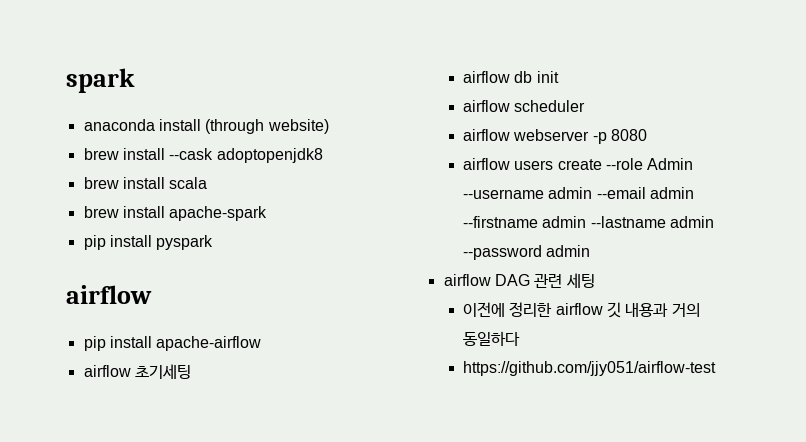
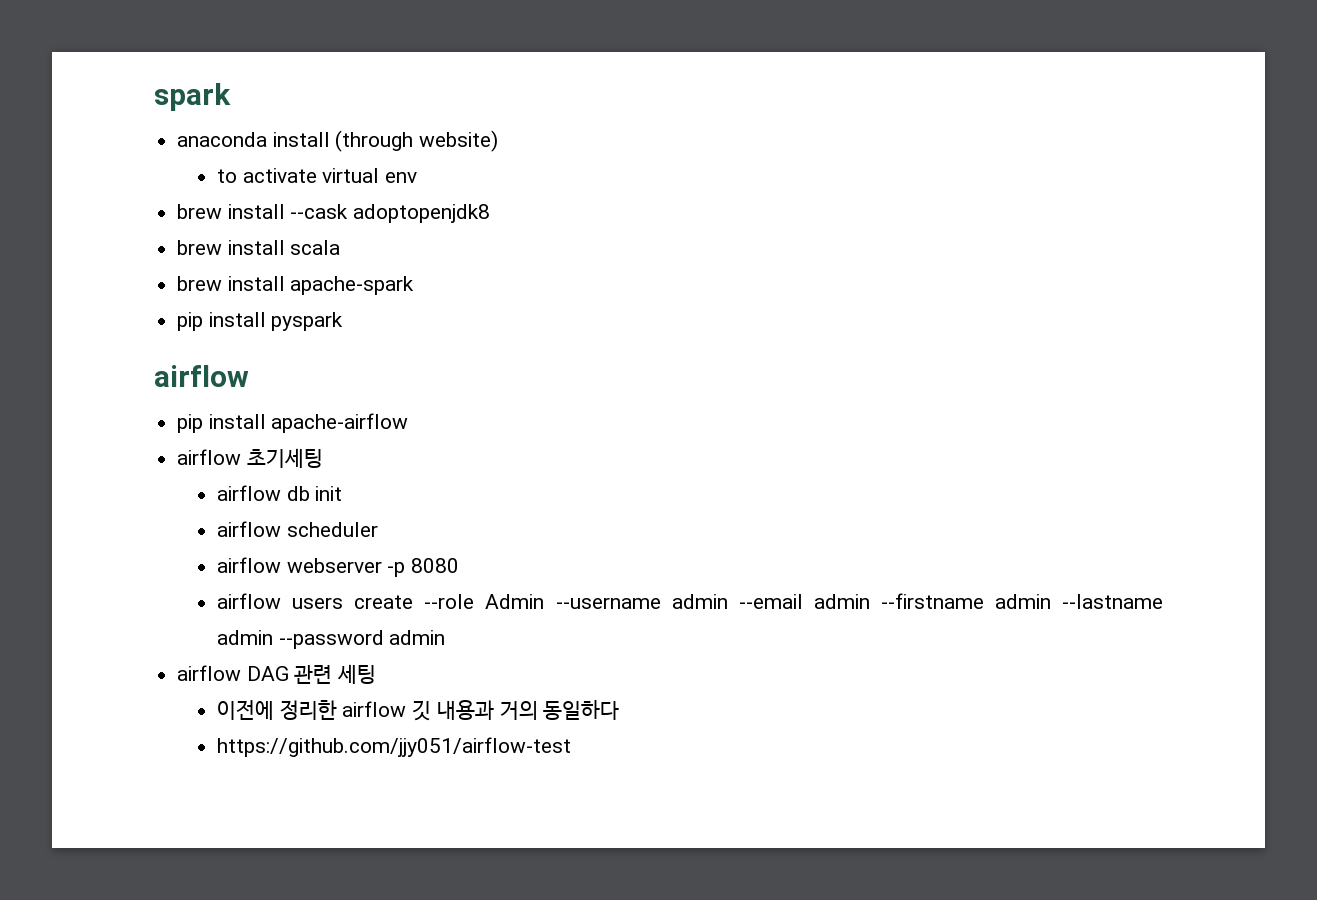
+ to activate virtual env

